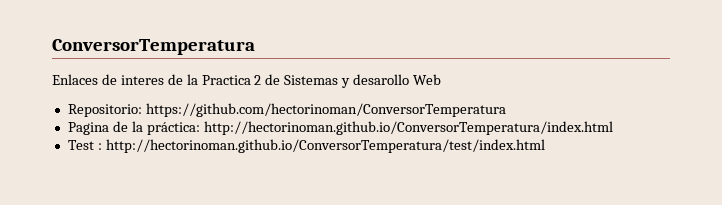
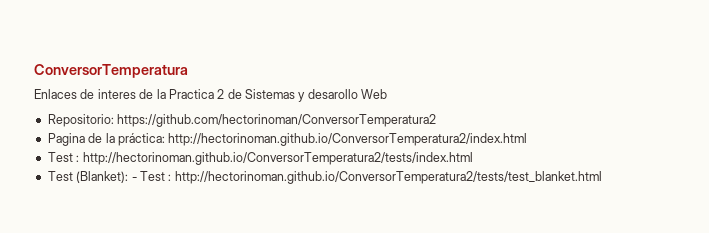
- Repositorio: https://github.com/hectorinoman/ConversorTemperatura
+ Repositorio: https://github.com/hectorinoman/ConversorTemperatura2
- Pagina de la práctica: http://hectorinoman.github.io/ConversorTemperatura/index.html
- Test : http://hectorinoman.github.io/ConversorTemperatura/test/index.html
+ Pagina de la práctica: http://hectorinoman.github.io/ConversorTemperatura2/index.html
+ Test : http://hectorinoman.github.io/ConversorTemperatura2/tests/index.html
+ Test (Blanket): - Test : http://hectorinoman.github.io/ConversorTemperatura2/tests/test_blanket.html

